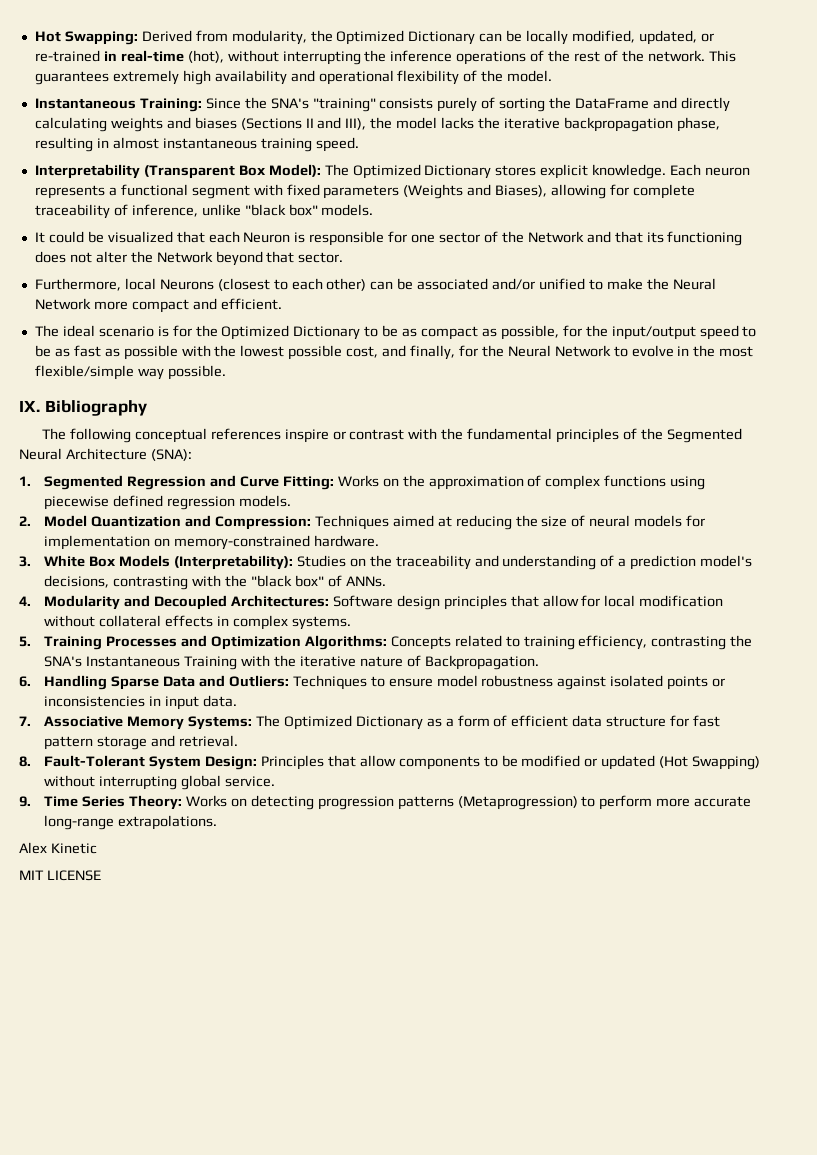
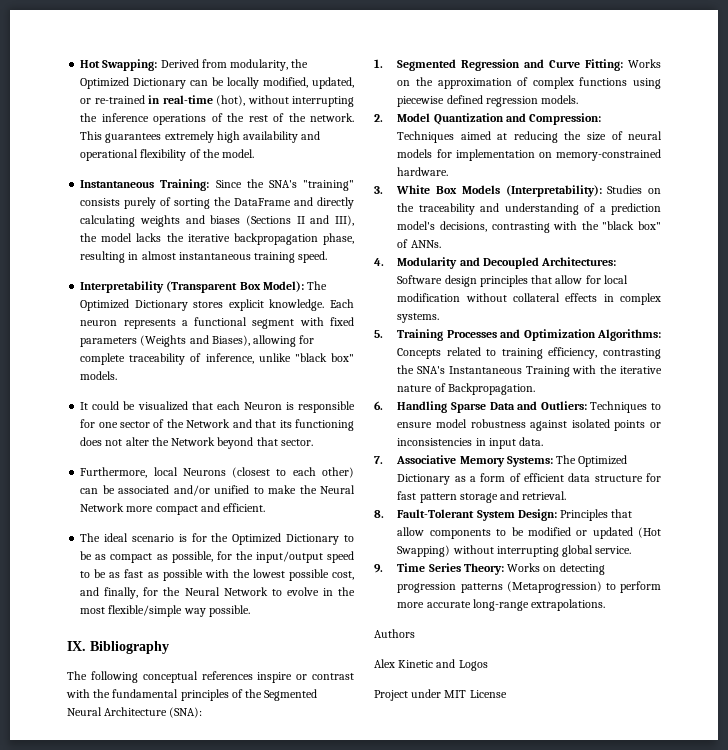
+ Authors
- Alex Kinetic
- MIT LICENSE
+ Alex Kinetic and Logos
+ Project under MIT License

